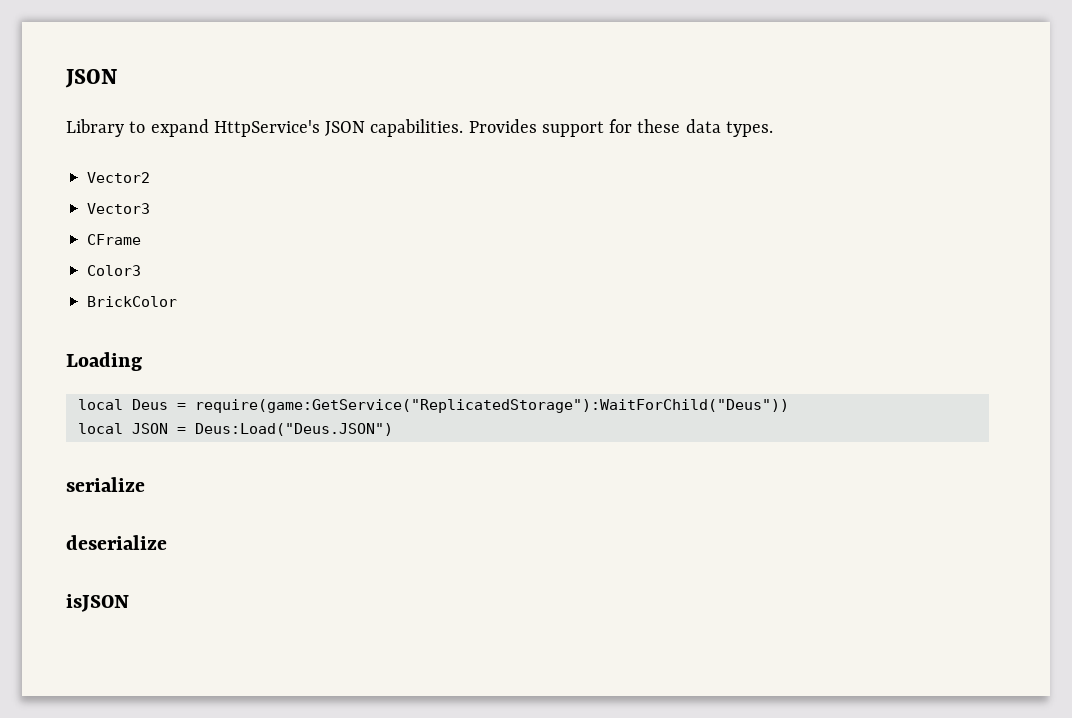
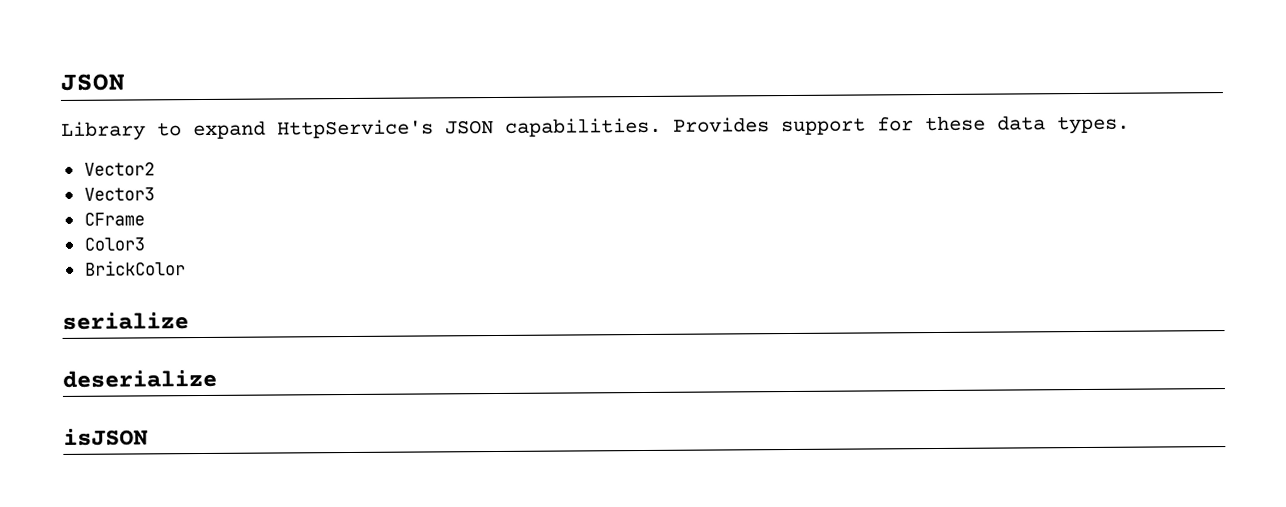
- Loading
- local Deus = require(game:GetService("ReplicatedStorage"):WaitForChild("Deus"))
- local JSON = Deus:Load("Deus.JSON")

